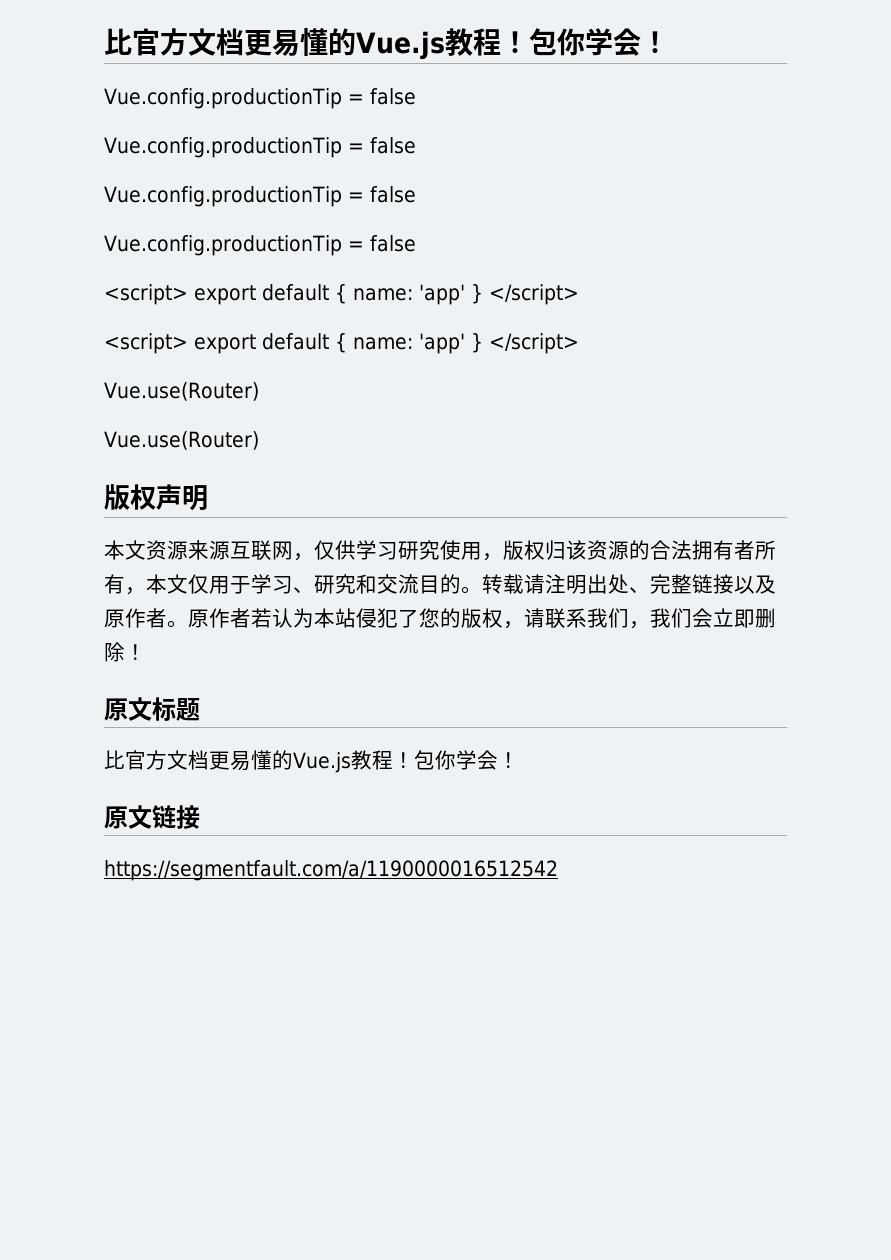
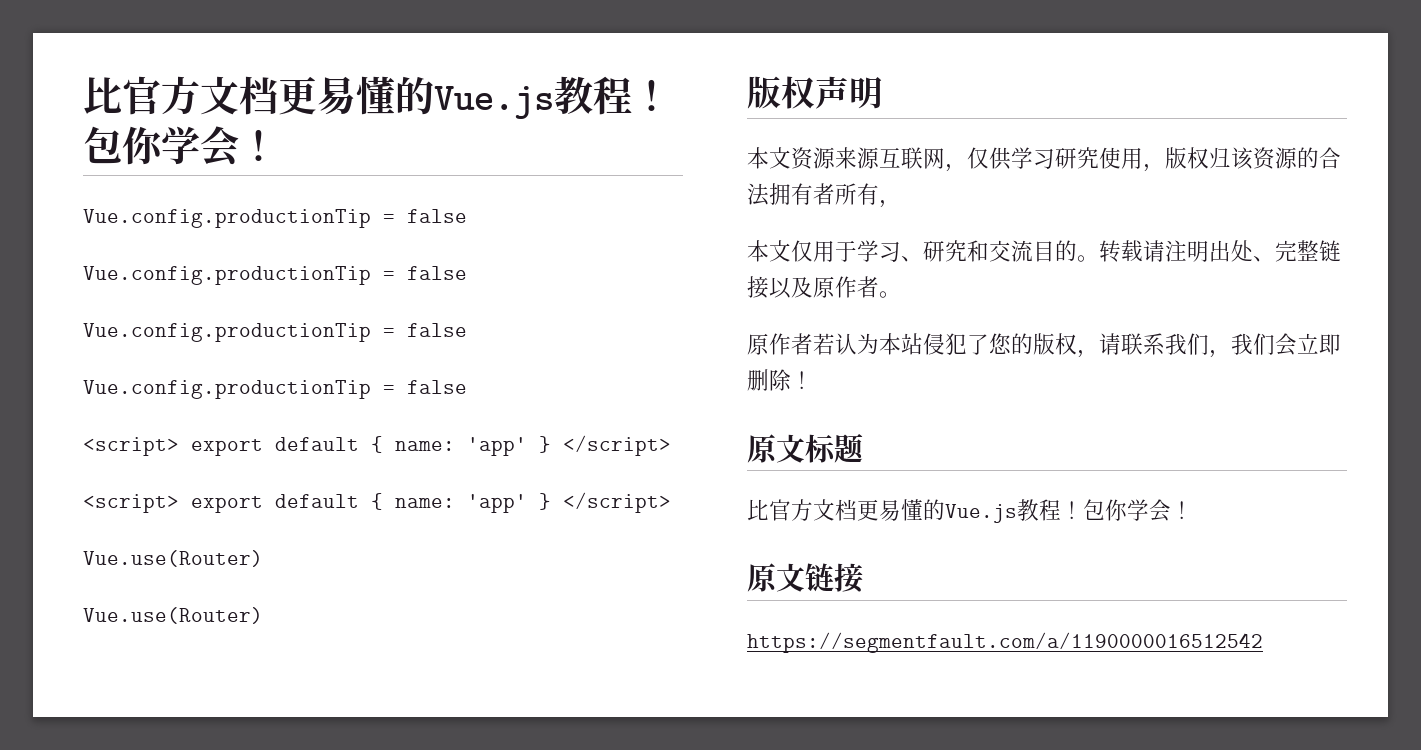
- 本文资源来源互联网，仅供学习研究使用，版权归该资源的合法拥有者所有，本文仅用于学习、研究和交流目的。
+ 本文资源来源互联网，仅供学习研究使用，版权归该资源的合法拥有者所有，
+ 本文仅用于学习、研究和交流目的。
- 转载请注明出处、完整链接以及原作者。原作者若认为本站侵犯了您的版权，请联系我们，我们会立即删除！
+ 转载请注明出处、完整链接以及原作者。
+ 原作者若认为本站侵犯了您的版权，请联系我们，我们会立即删除！

